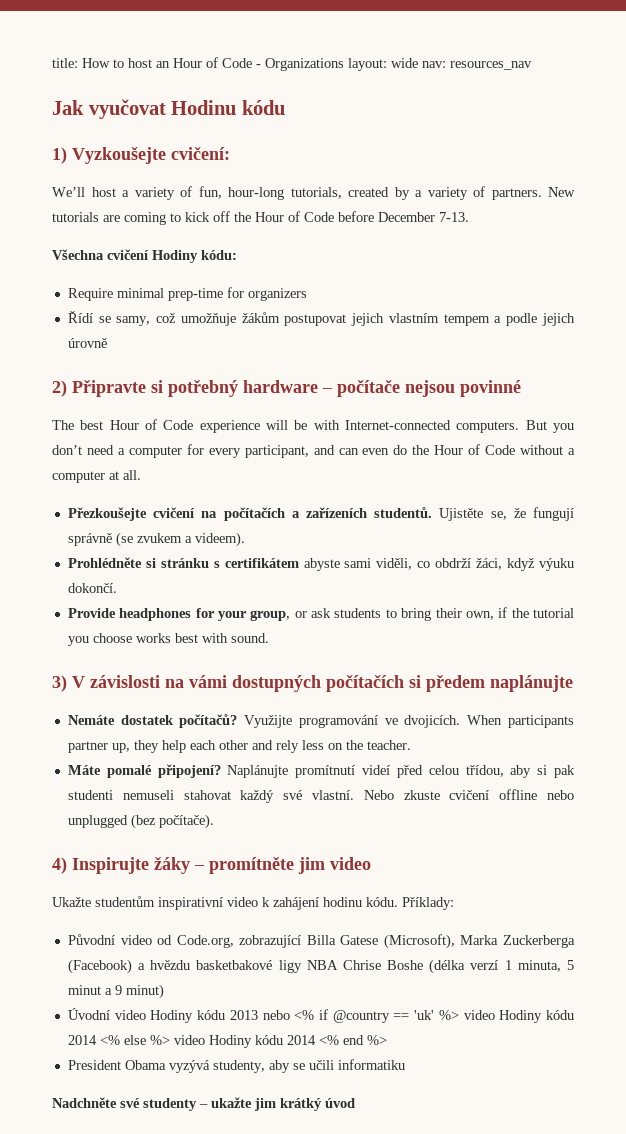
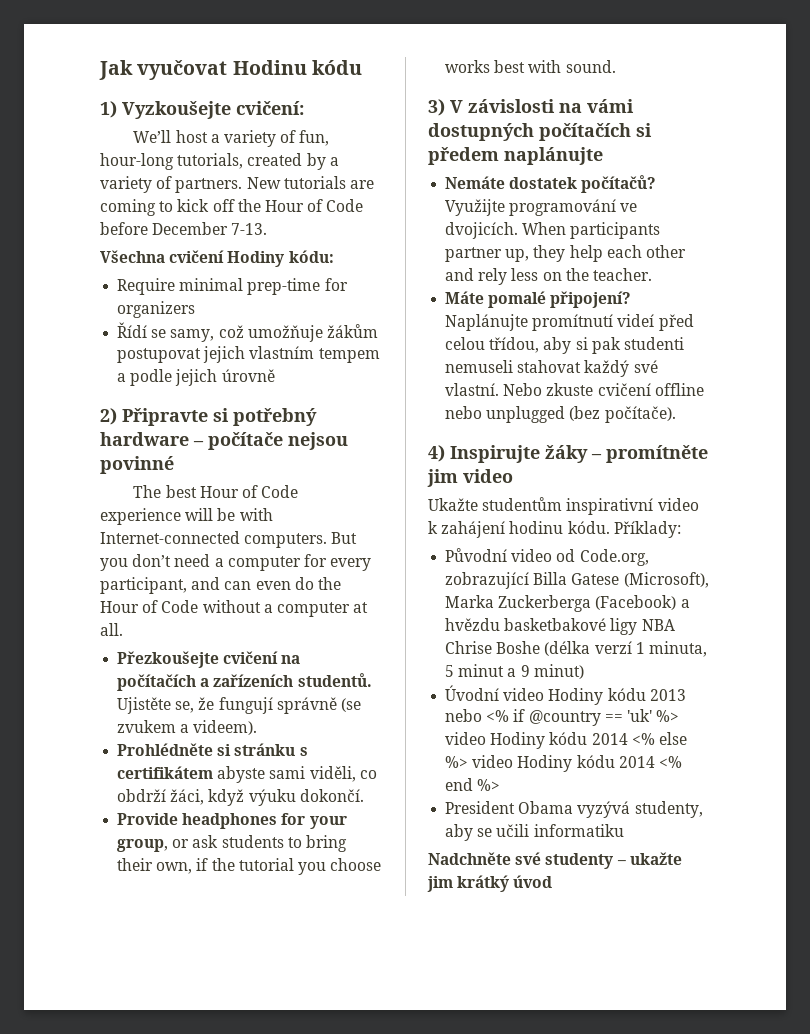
- title: How to host an Hour of Code - Organizations layout: wide nav: resources_nav

